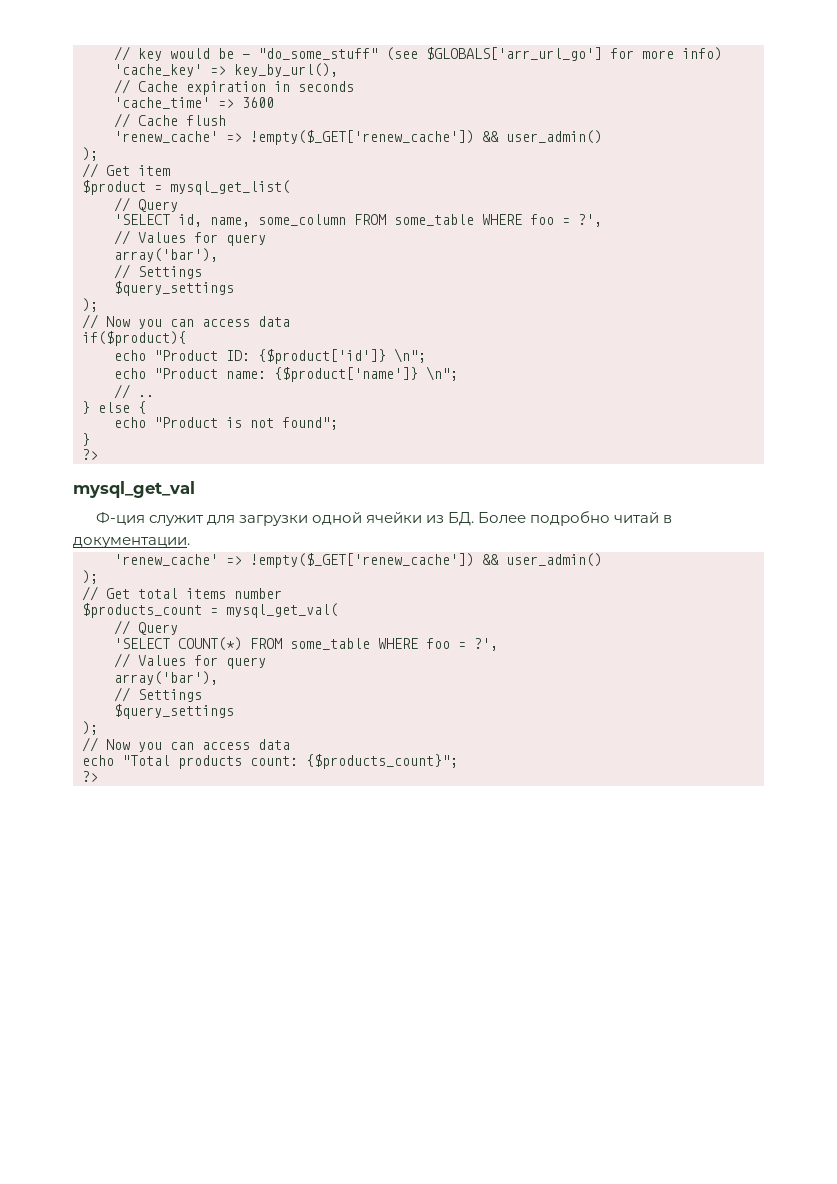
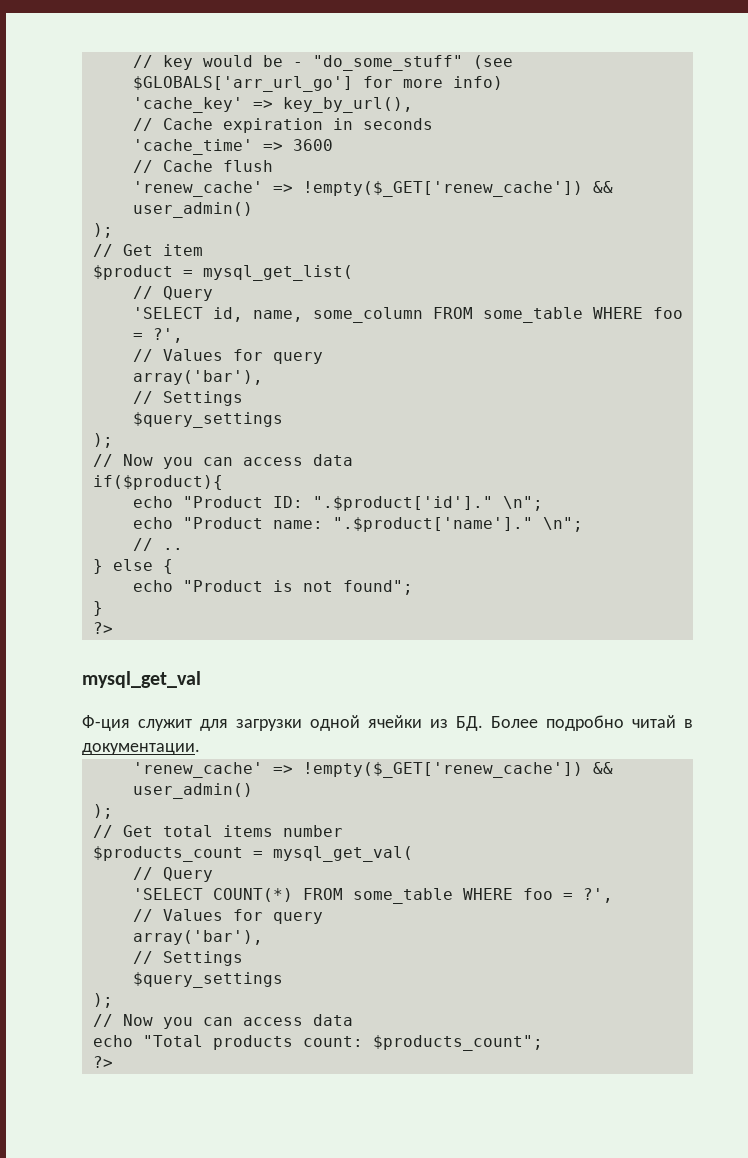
- echo "Product ID: {$product['id']} \n";
+ echo "Product ID: ".$product['id']." \n";
- echo "Product name: {$product['name']} \n";
+ echo "Product name: ".$product['name']." \n";
- echo "Total products count: {$products_count}";
+ echo "Total products count: $products_count";

